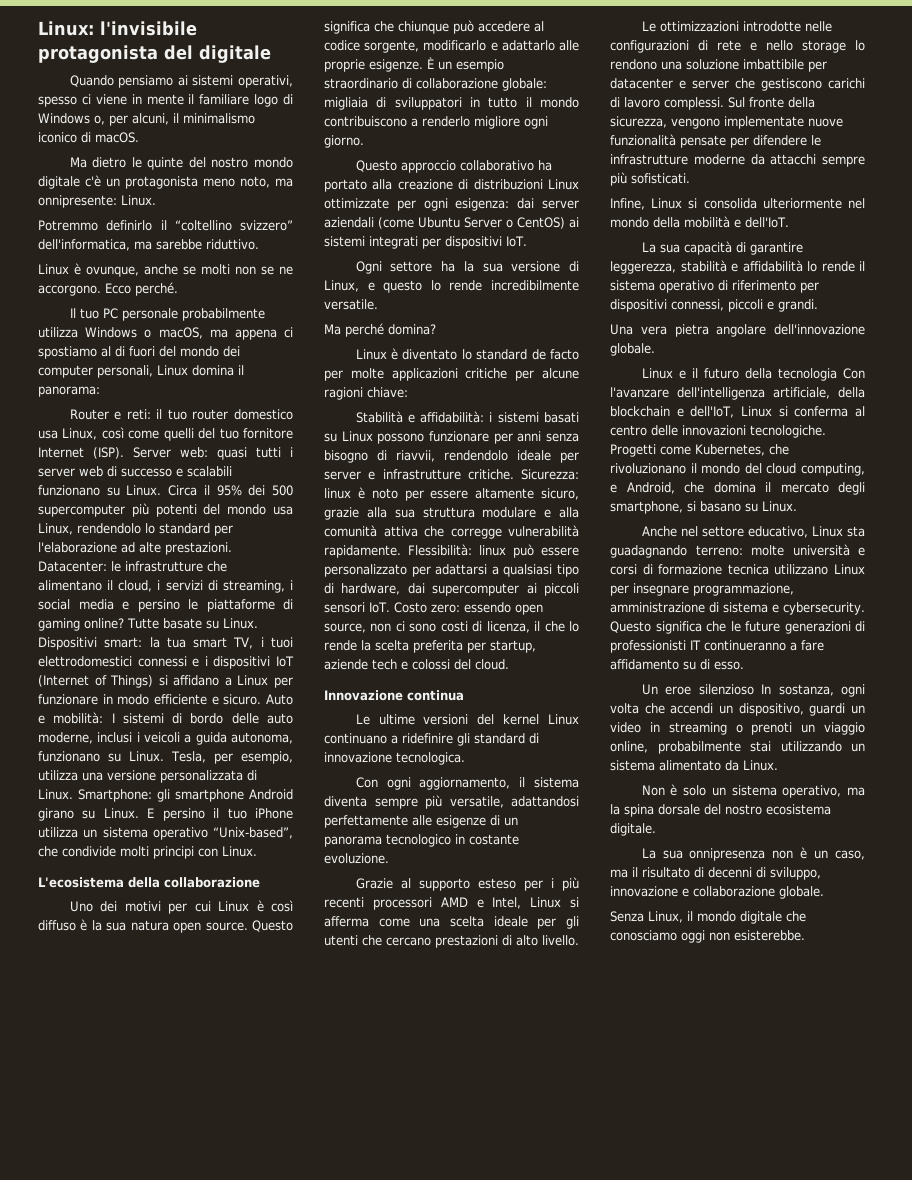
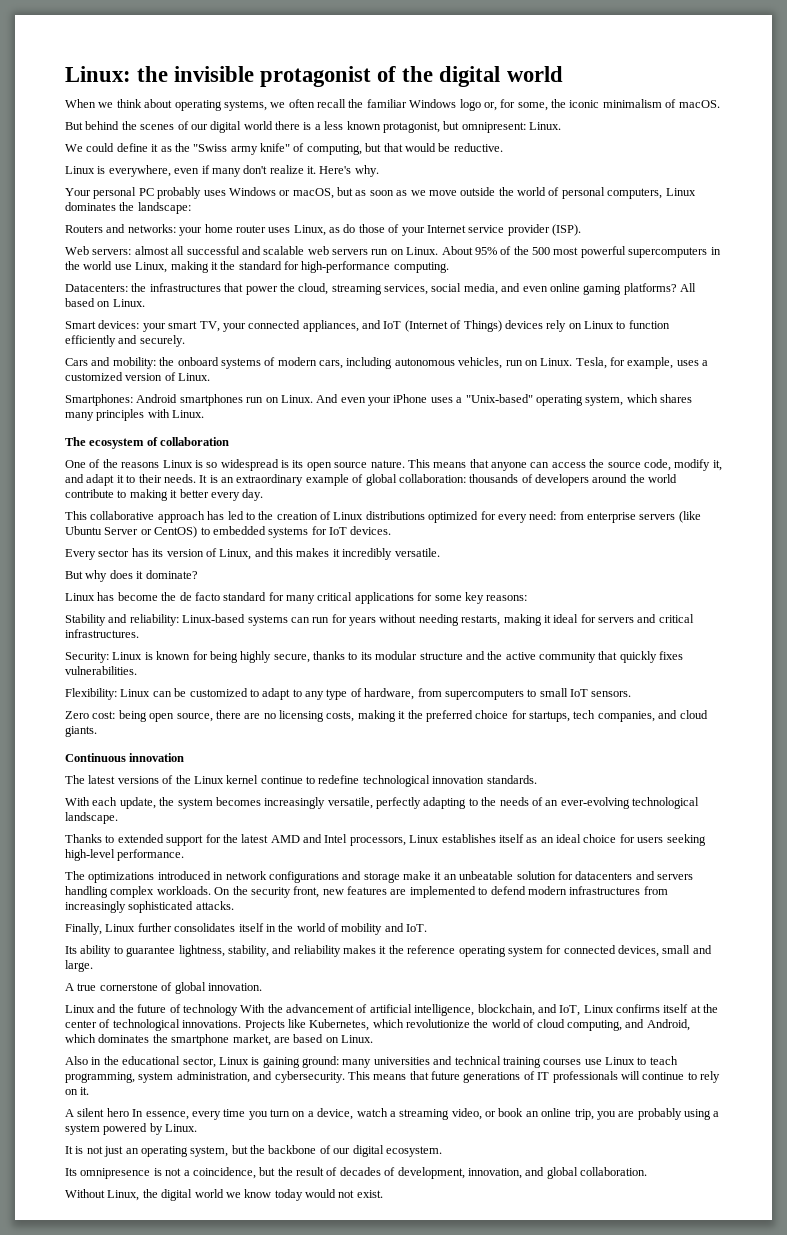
- Linux: l'invisibile protagonista del digitale
- Quando pensiamo ai sistemi operativi, spesso ci viene in mente il familiare logo di Windows o, per alcuni, il minimalismo iconico di macOS.
- Ma dietro le quinte del nostro mondo digitale c'è un protagonista meno noto, ma onnipresente: Linux.
- Potremmo definirlo il “coltellino svizzero” dell'informatica, ma sarebbe riduttivo.
- Linux è ovunque, anche se molti non se ne accorgono. Ecco perché.
- Il tuo PC personale probabilmente utilizza Windows o macOS, ma appena ci spostiamo al di fuori del mondo dei computer personali, Linux domina il panorama:
- Router e reti: il tuo router domestico usa Linux, così come quelli del tuo fornitore Internet (ISP). Server web: quasi tutti i server web di successo e scalabili funzionano su Linux. Circa il 95% dei 500 supercomputer più potenti del mondo usa Linux, rendendolo lo standard per l'elaborazione ad alte prestazioni. Datacenter: le infrastrutture che alimentano il cloud, i servizi di streaming, i social media e persino le piattaforme di gaming online? Tutte basate su Linux. Dispositivi smart: la tua smart TV, i tuoi elettrodomestici connessi e i dispositivi IoT (Internet of Things) si affidano a Linux per funzionare in modo efficiente e sicuro. Auto e mobilità: I sistemi di bordo delle auto moderne, inclusi i veicoli a guida autonoma, funzionano su Linux. Tesla, per esempio, utilizza una versione personalizzata di Linux. Smartphone: gli smartphone Android girano su Linux. E persino il tuo iPhone utilizza un sistema operativo “Unix-based”, che condivide molti principi con Linux.
- L'ecosistema della collaborazione
- Uno dei motivi per cui Linux è così diffuso è la sua natura open source. Questo significa che chiunque può accedere al codice sorgente, modificarlo e adattarlo alle proprie esigenze. È un esempio straordinario di collaborazione globale: migliaia di sviluppatori in tutto il mondo contribuiscono a renderlo migliore ogni giorno.
- Questo approccio collaborativo ha portato alla creazione di distribuzioni Linux ottimizzate per ogni esigenza: dai server aziendali (come Ubuntu Server o CentOS) ai sistemi integrati per dispositivi IoT.
- Ogni settore ha la sua versione di Linux, e questo lo rende incredibilmente versatile.
- Ma perché domina?
- Linux è diventato lo standard de facto per molte applicazioni critiche per alcune ragioni chiave:
- Stabilità e affidabilità: i sistemi basati su Linux possono funzionare per anni senza bisogno di riavvii, rendendolo ideale per server e infrastrutture critiche. Sicurezza: linux è noto per essere altamente sicuro, grazie alla sua struttura modulare e alla comunità attiva che corregge vulnerabilità rapidamente. Flessibilità: linux può essere personalizzato per adattarsi a qualsiasi tipo di hardware, dai supercomputer ai piccoli sensori IoT. Costo zero: essendo open source, non ci sono costi di licenza, il che lo rende la scelta preferita per startup, aziende tech e colossi del cloud.
- Innovazione continua
- Le ultime versioni del kernel Linux continuano a ridefinire gli standard di innovazione tecnologica.
- Con ogni aggiornamento, il sistema diventa sempre più versatile, adattandosi perfettamente alle esigenze di un panorama tecnologico in costante evoluzione.
- Grazie al supporto esteso per i più recenti processori AMD e Intel, Linux si afferma come una scelta ideale per gli utenti che cercano prestazioni di alto livello.
- Le ottimizzazioni introdotte nelle configurazioni di rete e nello storage lo rendono una soluzione imbattibile per datacenter e server che gestiscono carichi di lavoro complessi. Sul fronte della sicurezza, vengono implementate nuove funzionalità pensate per difendere le infrastrutture moderne da attacchi sempre più sofisticati.
- Infine, Linux si consolida ulteriormente nel mondo della mobilità e dell'IoT.
- La sua capacità di garantire leggerezza, stabilità e affidabilità lo rende il sistema operativo di riferimento per dispositivi connessi, piccoli e grandi.
- Una vera pietra angolare dell'innovazione globale.
- Linux e il futuro della tecnologia Con l'avanzare dell'intelligenza artificiale, della blockchain e dell'IoT, Linux si conferma al centro delle innovazioni tecnologiche. Progetti come Kubernetes, che rivoluzionano il mondo del cloud computing, e Android, che domina il mercato degli smartphone, si basano su Linux.
- Anche nel settore educativo, Linux sta guadagnando terreno: molte università e corsi di formazione tecnica utilizzano Linux per insegnare programmazione, amministrazione di sistema e cybersecurity. Questo significa che le future generazioni di professionisti IT continueranno a fare affidamento su di esso.
- Un eroe silenzioso In sostanza, ogni volta che accendi un dispositivo, guardi un video in streaming o prenoti un viaggio online, probabilmente stai utilizzando un sistema alimentato da Linux.
- Non è solo un sistema operativo, ma la spina dorsale del nostro ecosistema digitale.
- La sua onnipresenza non è un caso, ma il risultato di decenni di sviluppo, innovazione e collaborazione globale.
- Senza Linux, il mondo digitale che conosciamo oggi non esisterebbe.
+ Linux: the invisible protagonist of the digital world
+ When we think about operating systems, we often recall the familiar Windows logo or, for some, the iconic minimalism of macOS.
+ But behind the scenes of our digital world there is a less known protagonist, but omnipresent: Linux.
+ We could define it as the "Swiss army knife" of computing, but that would be reductive.
+ Linux is everywhere, even if many don't realize it. Here's why.
+ Your personal PC probably uses Windows or macOS, but as soon as we move outside the world of personal computers, Linux dominates the landscape:
+ Routers and networks: your home router uses Linux, as do those of your Internet service provider (ISP).
+ Web servers: almost all successful and scalable web servers run on Linux. About 95% of the 500 most powerful supercomputers in the world use Linux, making it the standard for high-performance computing.
+ Datacenters: the infrastructures that power the cloud, streaming services, social media, and even online gaming platforms? All based on Linux.
+ Smart devices: your smart TV, your connected appliances, and IoT (Internet of Things) devices rely on Linux to function efficiently and securely.
+ Cars and mobility: the onboard systems of modern cars, including autonomous vehicles, run on Linux. Tesla, for example, uses a customized version of Linux.
+ Smartphones: Android smartphones run on Linux. And even your iPhone uses a "Unix-based" operating system, which shares many principles with Linux.
+ The ecosystem of collaboration
+ One of the reasons Linux is so widespread is its open source nature. This means that anyone can access the source code, modify it, and adapt it to their needs. It is an extraordinary example of global collaboration: thousands of developers around the world contribute to making it better every day.
+ This collaborative approach has led to the creation of Linux distributions optimized for every need: from enterprise servers (like Ubuntu Server or CentOS) to embedded systems for IoT devices.
+ Every sector has its version of Linux, and this makes it incredibly versatile.
+ But why does it dominate?
+ Linux has become the de facto standard for many critical applications for some key reasons:
+ Stability and reliability: Linux-based systems can run for years without needing restarts, making it ideal for servers and critical infrastructures.
+ Security: Linux is known for being highly secure, thanks to its modular structure and the active community that quickly fixes vulnerabilities.
+ Flexibility: Linux can be customized to adapt to any type of hardware, from supercomputers to small IoT sensors.
+ Zero cost: being open source, there are no licensing costs, making it the preferred choice for startups, tech companies, and cloud giants.
+ Continuous innovation
+ The latest versions of the Linux kernel continue to redefine technological innovation standards.
+ With each update, the system becomes increasingly versatile, perfectly adapting to the needs of an ever-evolving technological landscape.
+ Thanks to extended support for the latest AMD and Intel processors, Linux establishes itself as an ideal choice for users seeking high-level performance.
+ The optimizations introduced in network configurations and storage make it an unbeatable solution for datacenters and servers handling complex workloads. On the security front, new features are implemented to defend modern infrastructures from increasingly sophisticated attacks.
+ Finally, Linux further consolidates itself in the world of mobility and IoT.
+ Its ability to guarantee lightness, stability, and reliability makes it the reference operating system for connected devices, small and large.
+ A true cornerstone of global innovation.
+ Linux and the future of technology With the advancement of artificial intelligence, blockchain, and IoT, Linux confirms itself at the center of technological innovations. Projects like Kubernetes, which revolutionize the world of cloud computing, and Android, which dominates the smartphone market, are based on Linux.
+ Also in the educational sector, Linux is gaining ground: many universities and technical training courses use Linux to teach programming, system administration, and cybersecurity. This means that future generations of IT professionals will continue to rely on it.
+ A silent hero In essence, every time you turn on a device, watch a streaming video, or book an online trip, you are probably using a system powered by Linux.
+ It is not just an operating system, but the backbone of our digital ecosystem.
+ Its omnipresence is not a coincidence, but the result of decades of development, innovation, and global collaboration.
+ Without Linux, the digital world we know today would not exist.

